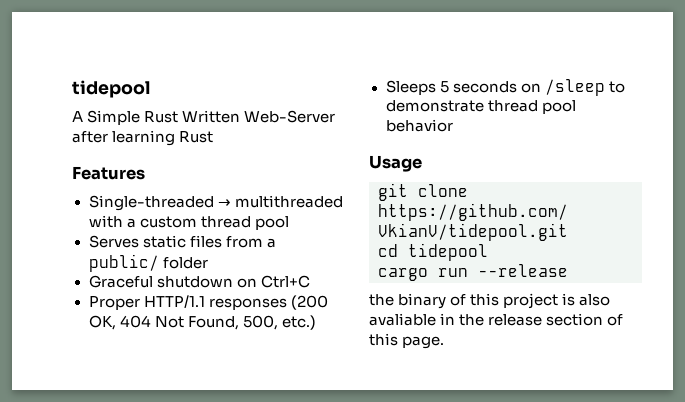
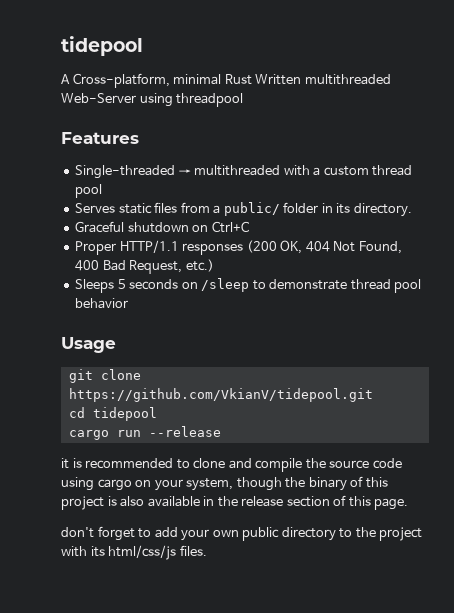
- A Simple Rust Written Web-Server after learning Rust
+ A Cross-platform, minimal Rust Written multithreaded Web-Server using threadpool
- Serves static files from a public/ folder
+ Serves static files from a public/ folder in its directory.
- Proper HTTP/1.1 responses (200 OK, 404 Not Found, 500, etc.)
+ Proper HTTP/1.1 responses (200 OK, 404 Not Found, 400 Bad Request, etc.)
- the binary of this project is also avaliable in the release section of this page.
+ it is recommended to clone and compile the source code using cargo on your system, though the binary of this project is also available in the release section of this page.
+ don't forget to add your own public directory to the project with its html/css/js files.

